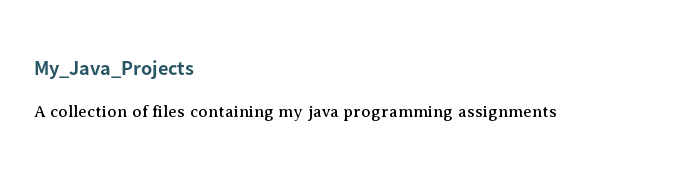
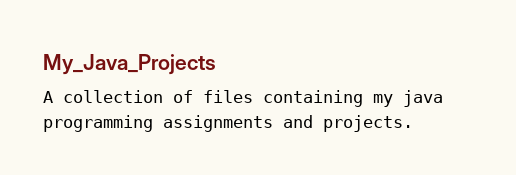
- A collection of files containing my java programming assignments
+ A collection of files containing my java programming assignments and projects.

